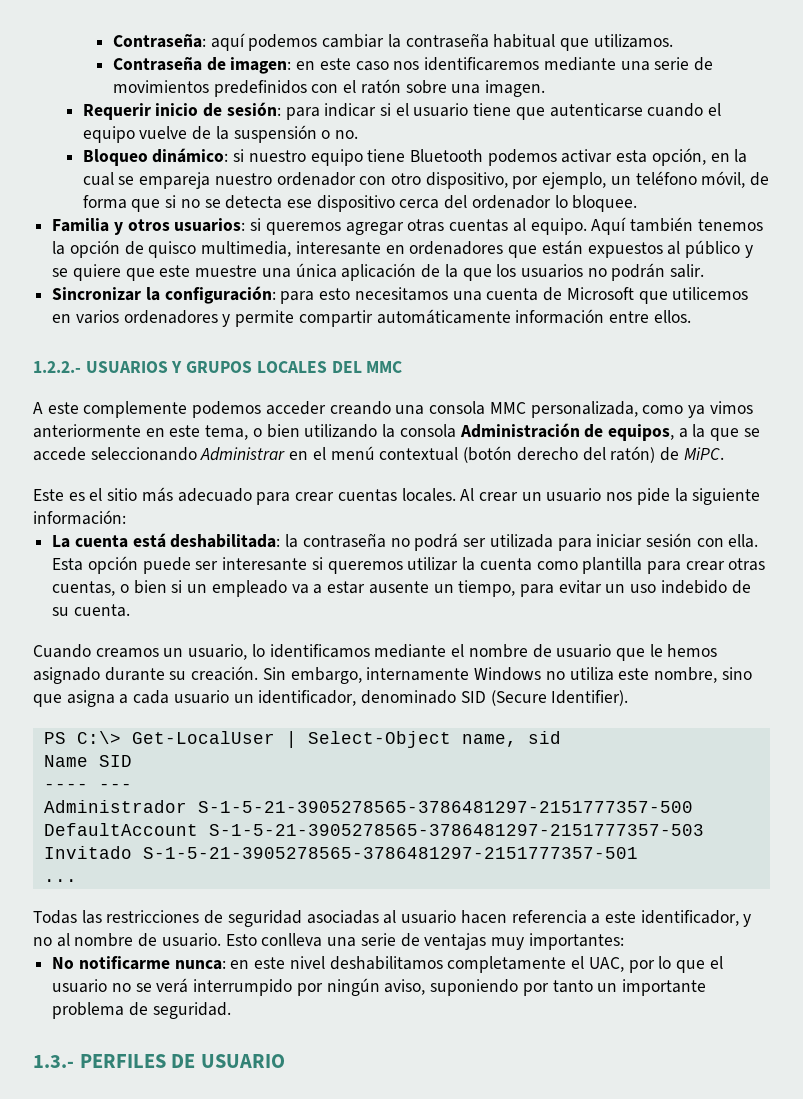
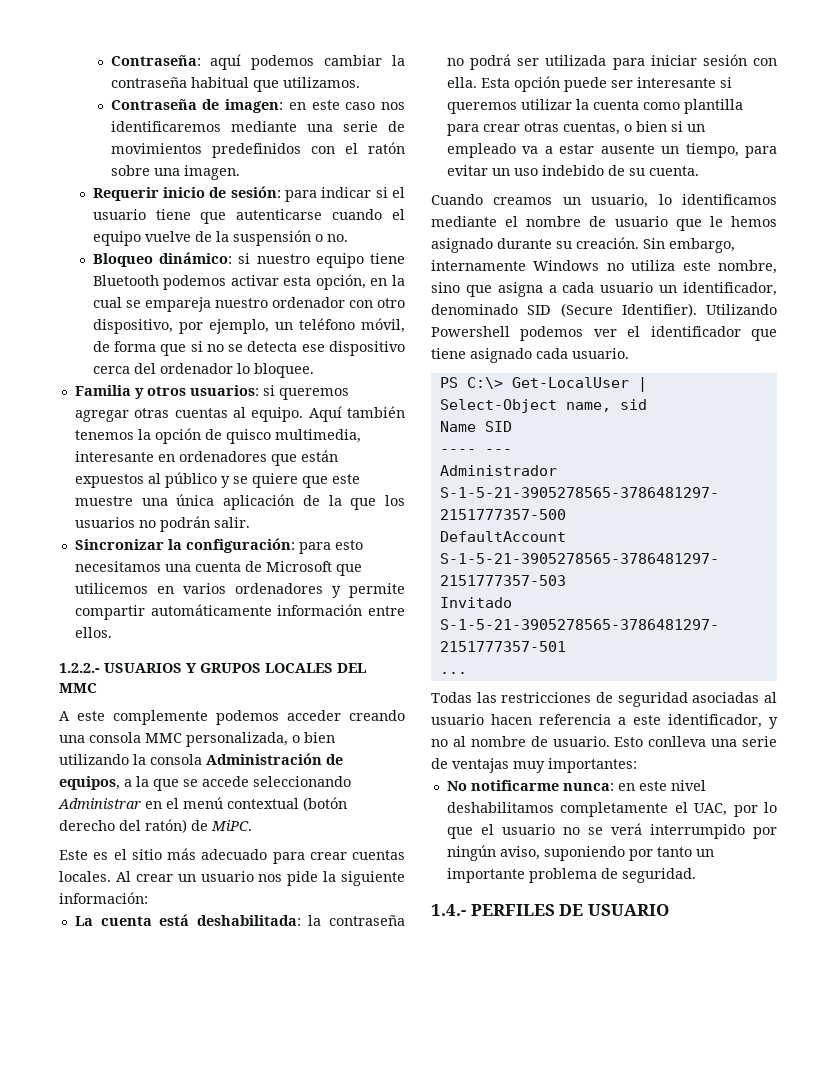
- A este complemente podemos acceder creando una consola MMC personalizada, como ya vimos anteriormente en este tema, o bien utilizando la consola Administración de equipos, a la que se accede seleccionando Administrar en el menú contextual (botón derecho del ratón) de MiPC.
+ A este complemente podemos acceder creando una consola MMC personalizada, o bien utilizando la consola Administración de equipos, a la que se accede seleccionando Administrar en el menú contextual (botón derecho del ratón) de MiPC.
+ Utilizando Powershell podemos ver el identificador que tiene asignado cada usuario.
- 1.3.- PERFILES DE USUARIO
+ 1.4.- PERFILES DE USUARIO

